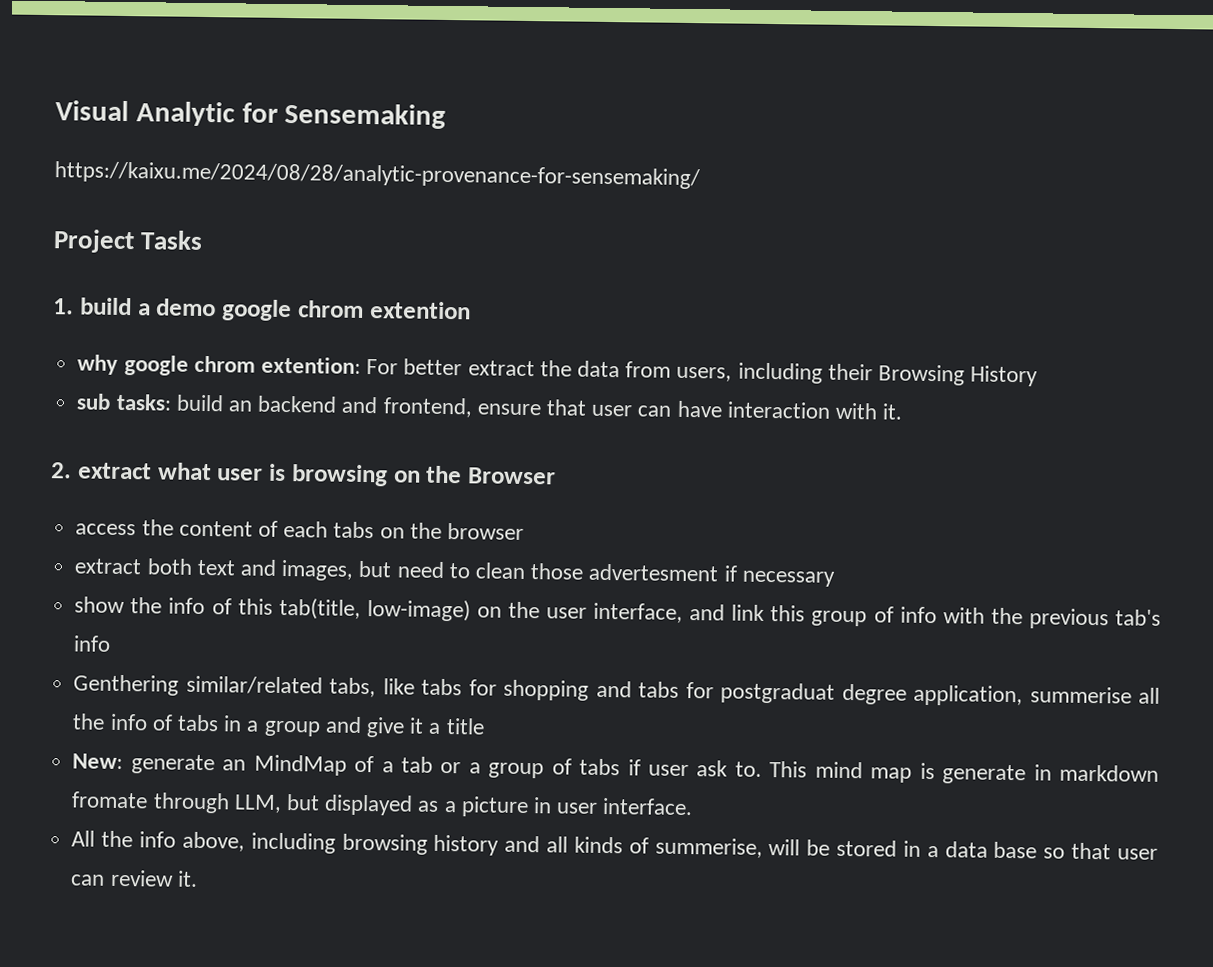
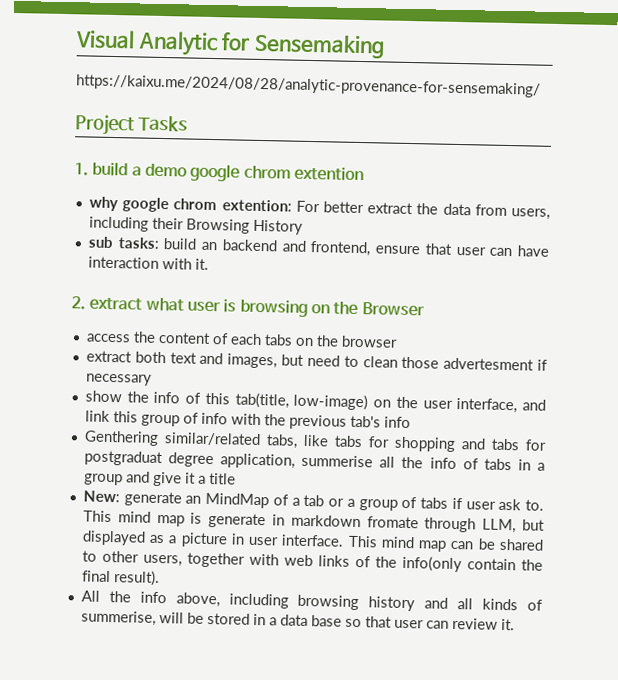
+ This mind map can be shared to other users, together with web links of the info(only contain the final result).

